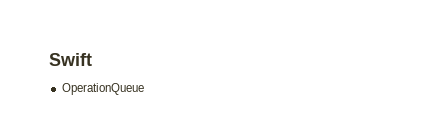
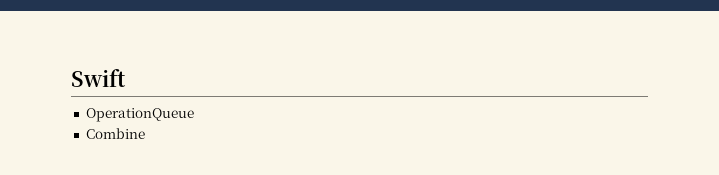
+ Combine

